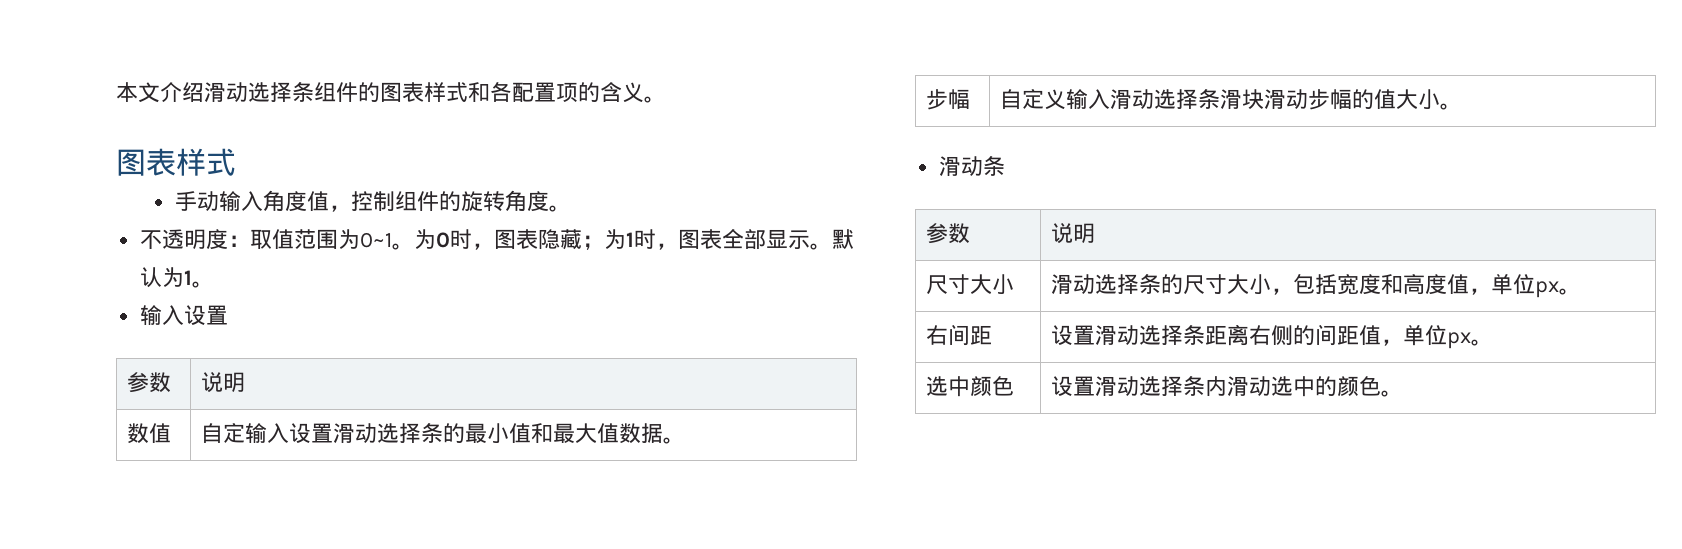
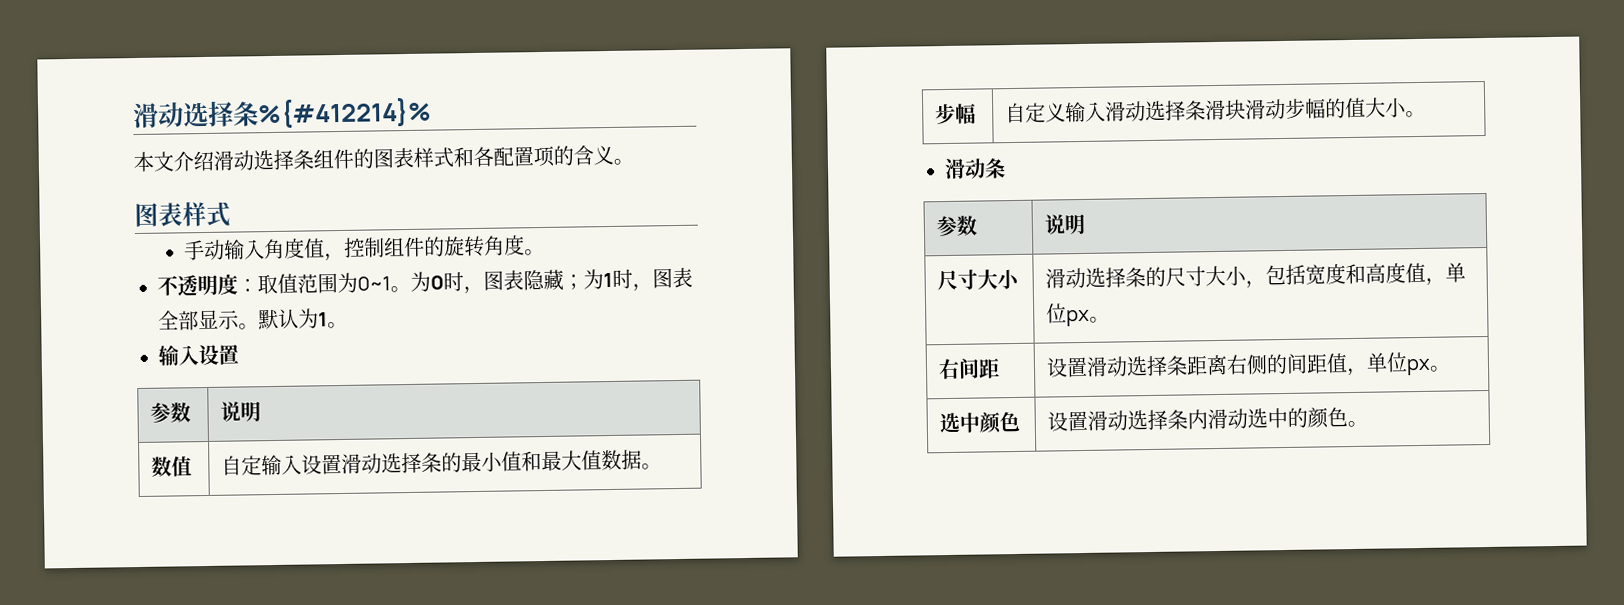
+ 滑动选择条%{#412214}%

